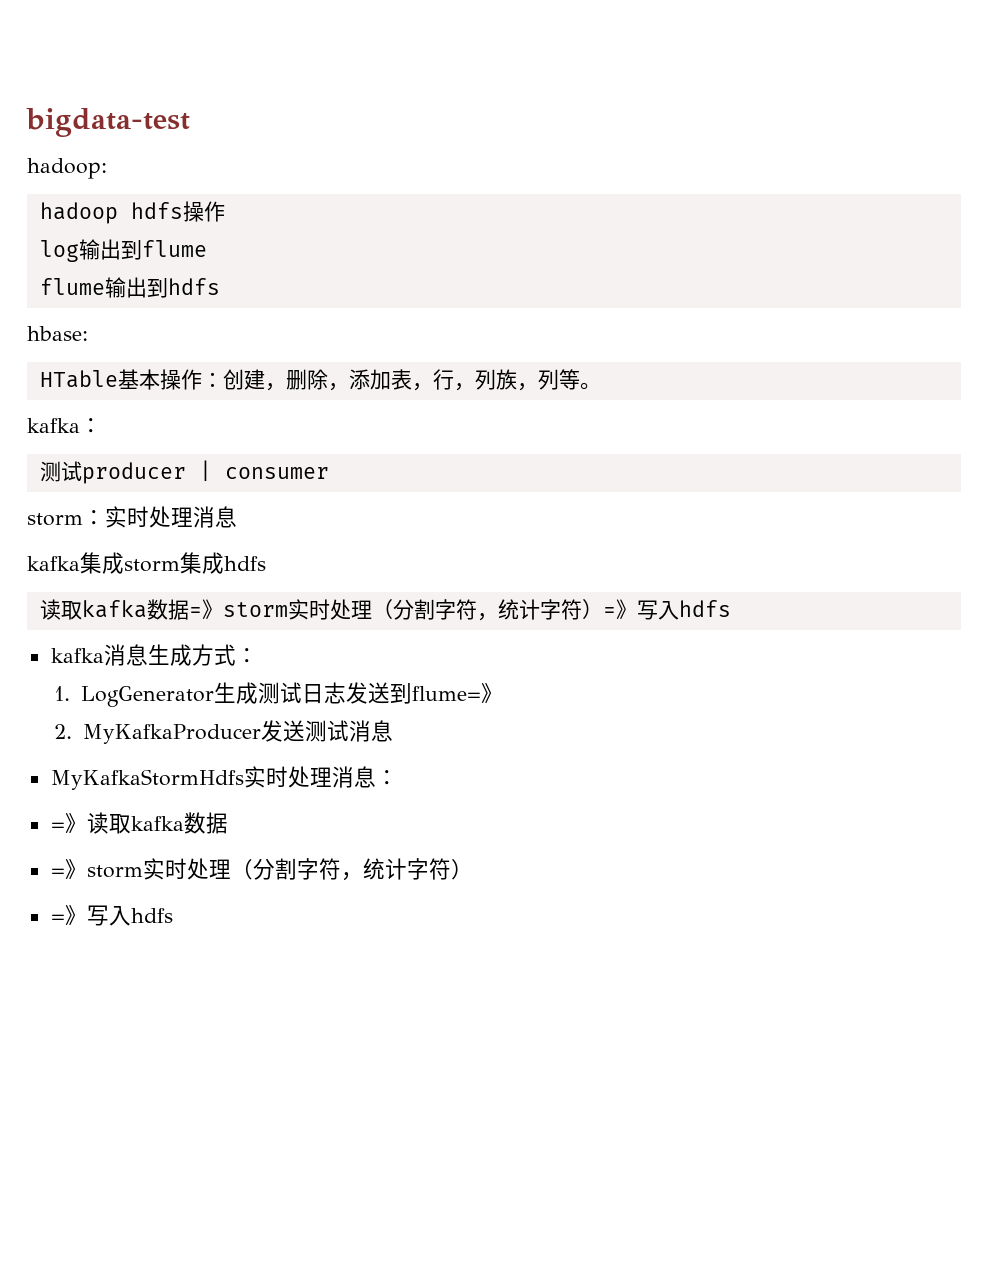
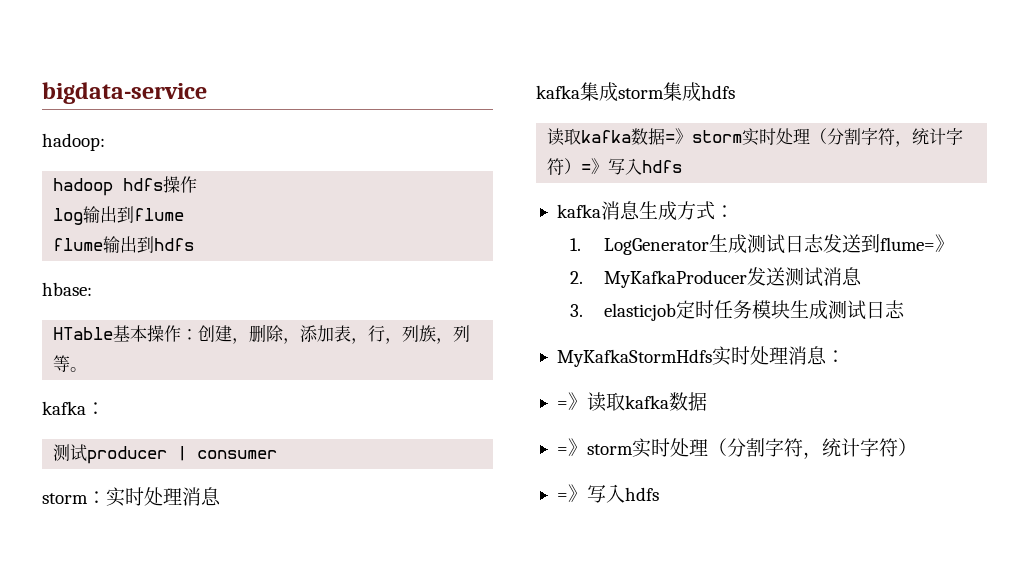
- bigdata-test
+ bigdata-service
+ 3. elasticjob定时任务模块生成测试日志

